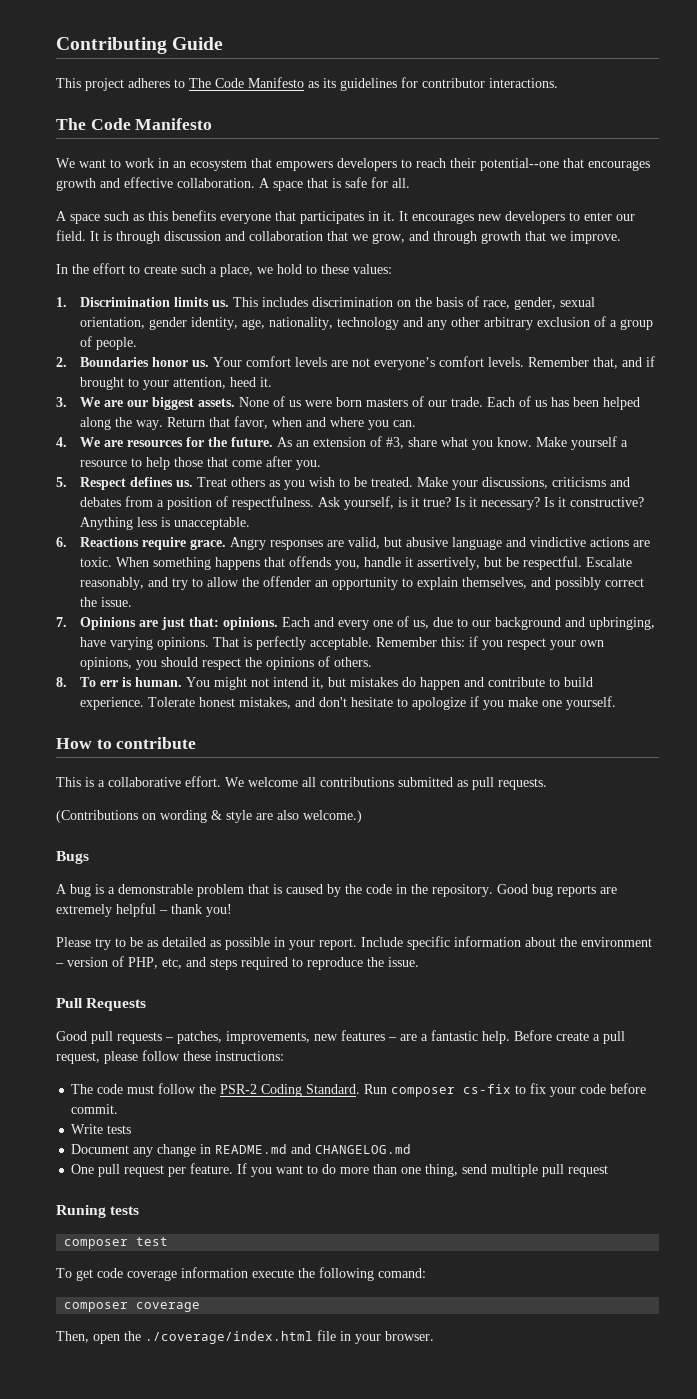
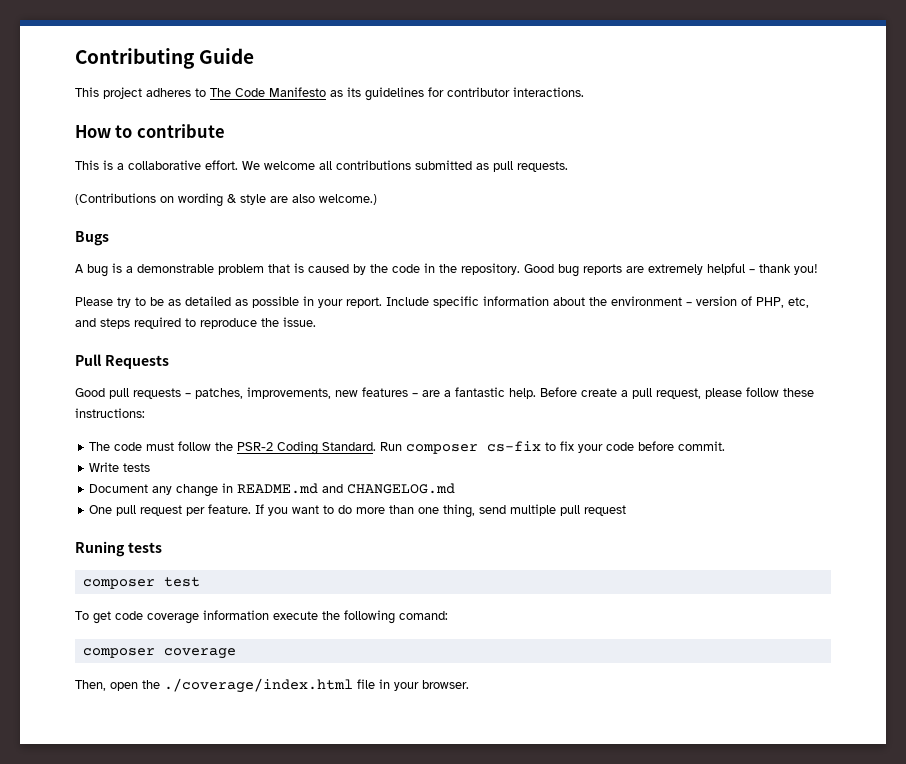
  This project adheres to The Code Manifesto as its guidelines for contributor interactions.
- The Code Manifesto
- We want to work in an ecosystem that empowers developers to reach their potential--one that encourages growth and effective collaboration. A space that is safe for all.
- A space such as this benefits everyone that participates in it. It encourages new developers to enter our field. It is through discussion and collaboration that we grow, and through growth that we improve.
- In the effort to create such a place, we hold to these values:
- 1. Discrimination limits us. This includes discrimination on the basis of race, gender, sexual orientation, gender identity, age, nationality, technology and any other arbitrary exclusion of a group of people.
- 2. Boundaries honor us. Your comfort levels are not everyone’s comfort levels. Remember that, and if brought to your attention, heed it.
- 3. We are our biggest assets. None of us were born masters of our trade. Each of us has been helped along the way. Return that favor, when and where you can.
- 4. We are resources for the future. As an extension of #3, share what you know. Make yourself a resource to help those that come after you.
- 5. Respect defines us. Treat others as you wish to be treated. Make your discussions, criticisms and debates from a position of respectfulness. Ask yourself, is it true? Is it necessary? Is it constructive? Anything less is unacceptable.
- 6. Reactions require grace. Angry responses are valid, but abusive language and vindictive actions are toxic. When something happens that offends you, handle it assertively, but be respectful. Escalate reasonably, and try to allow the offender an opportunity to explain themselves, and possibly correct the issue.
- 7. Opinions are just that: opinions. Each and every one of us, due to our background and upbringing, have varying opinions. That is perfectly acceptable. Remember this: if you respect your own opinions, you should respect the opinions of others.
- 8. To err is human. You might not intend it, but mistakes do happen and contribute to build experience. Tolerate honest mistakes, and don't hesitate to apologize if you make one yourself.

